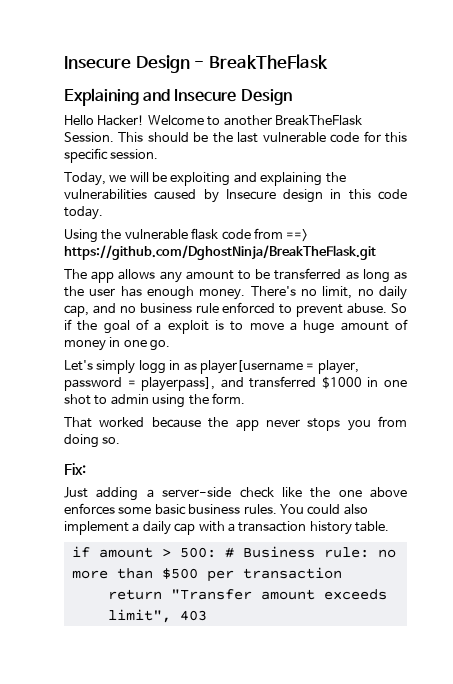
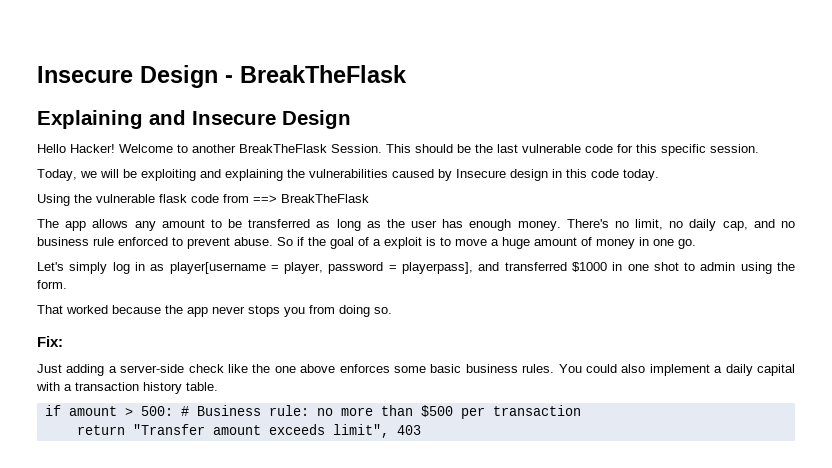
- Using the vulnerable flask code from ==> https://github.com/DghostNinja/BreakTheFlask.git
+ Using the vulnerable flask code from ==> BreakTheFlask
- Let's simply logg in as player[username = player, password = playerpass], and transferred $1000 in one shot to admin using the form.
+ Let's simply log in as player[username = player, password = playerpass], and transferred $1000 in one shot to admin using the form.
- You could also implement a daily cap with a transaction history table.
+ You could also implement a daily capital with a transaction history table.

